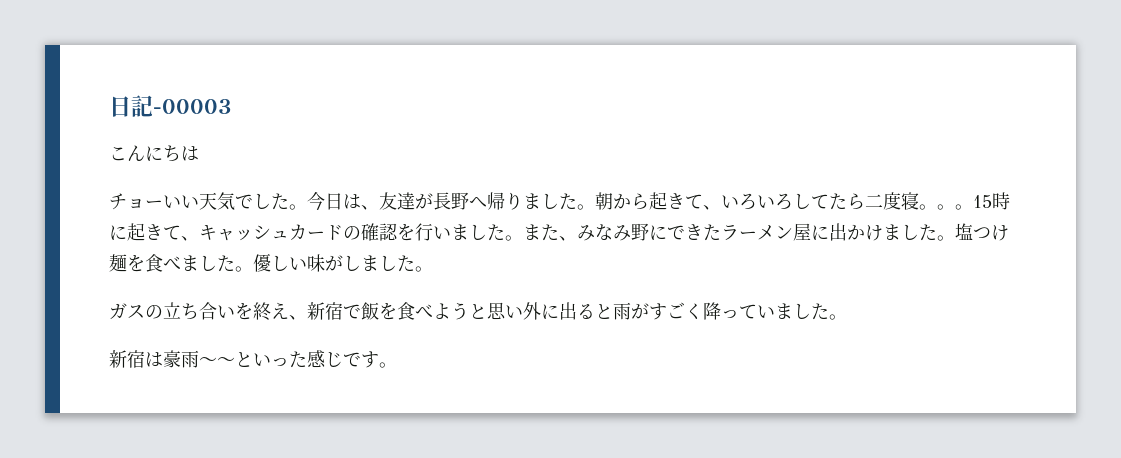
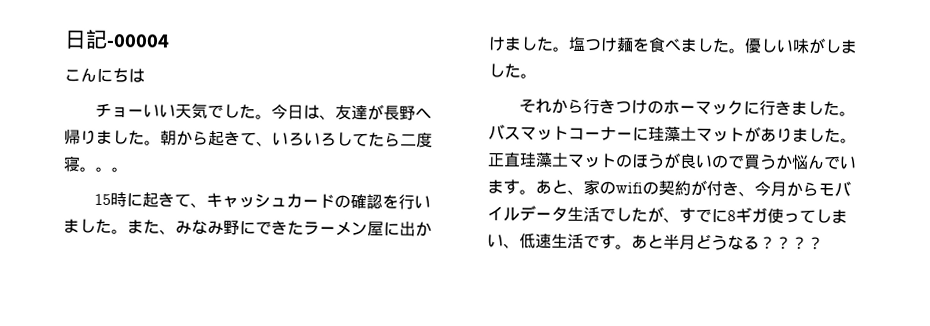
- 日記-00003
+ 日記-00004
- 朝から起きて、いろいろしてたら二度寝。。。15時に起きて、キャッシュカードの確認を行いました。
+ 朝から起きて、いろいろしてたら二度寝。。。
+ 15時に起きて、キャッシュカードの確認を行いました。
- ガスの立ち合いを終え、新宿で飯を食べようと思い外に出ると雨がすごく降っていました。
- 新宿は豪雨～～といった感じです。
+ それから行きつけのホーマックに行きました。バスマットコーナーに珪藻土マットがありました。正直珪藻土マットのほうが良いので買うか悩んでいます。あと、家のwifiの契約が付き、今月からモバイルデータ生活でしたが、すでに8ギガ使ってしまい、低速生活です。あと半月どうなる？？？？

